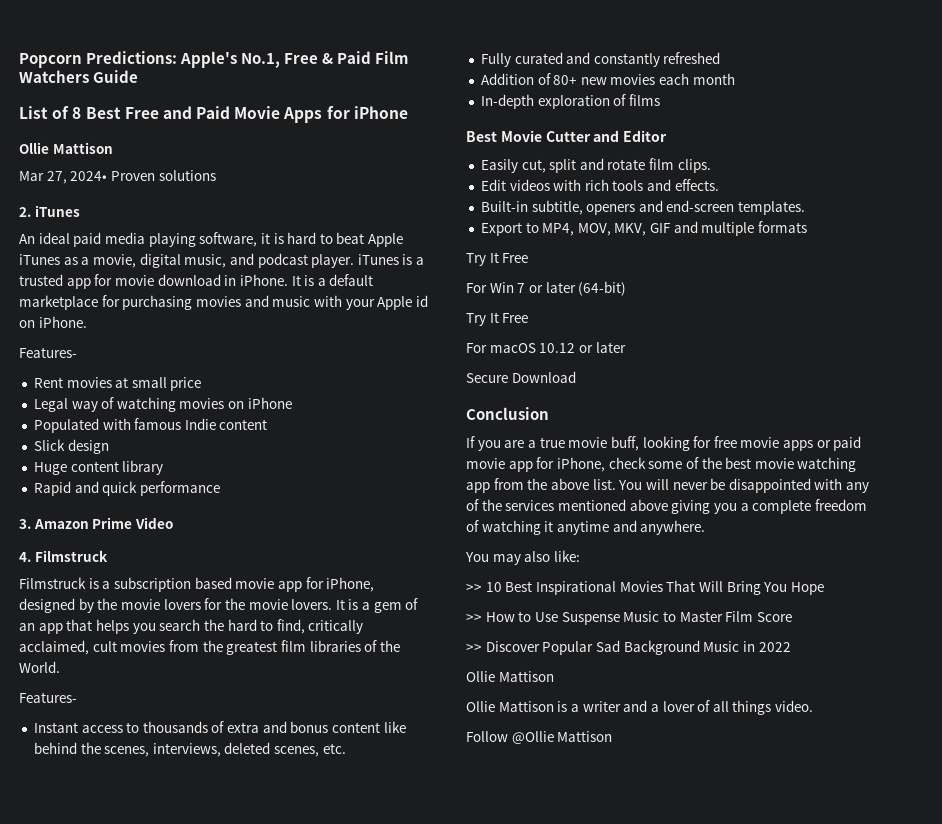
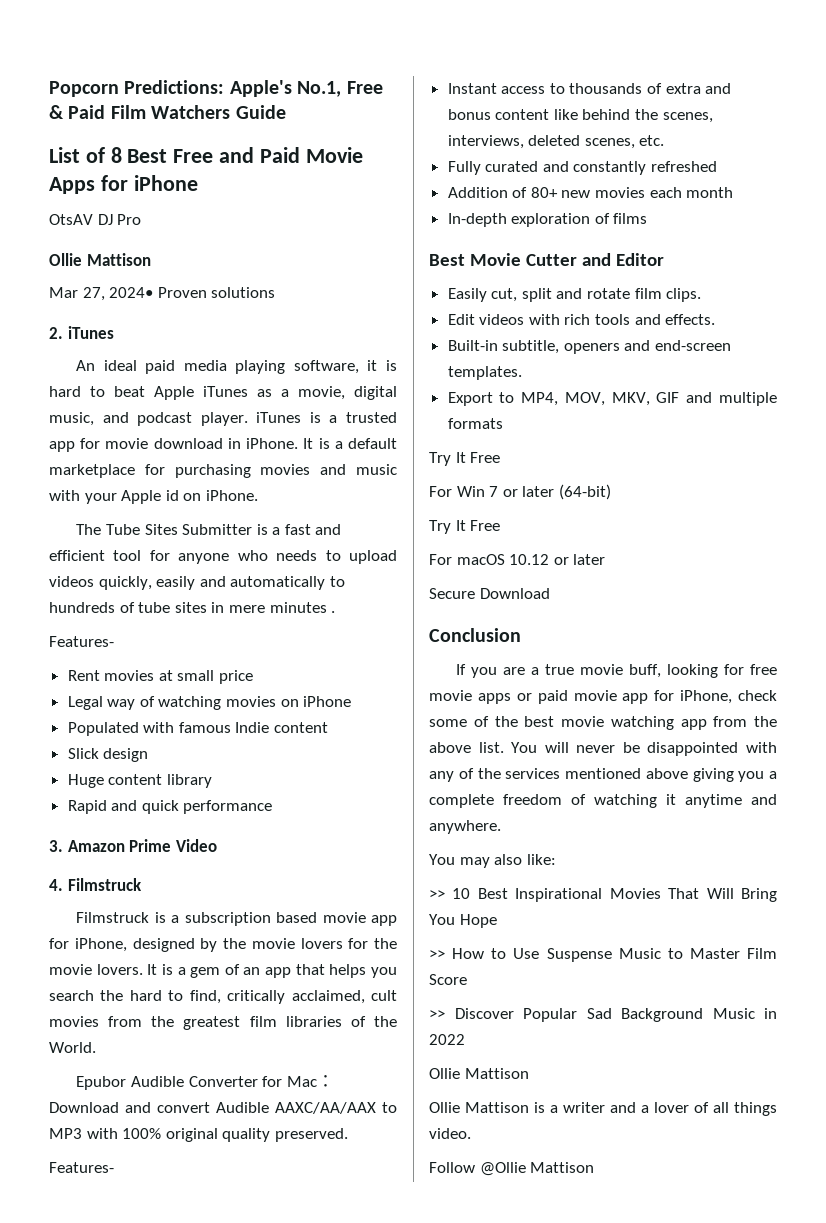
+ OtsAV DJ Pro
+ The Tube Sites Submitter is a fast and efficient tool for anyone who needs to upload videos quickly, easily and automatically to hundreds of tube sites in mere minutes .
+ Epubor Audible Converter for Mac：Download and convert Audible AAXC/AA/AAX to MP3 with 100% original quality preserved.

